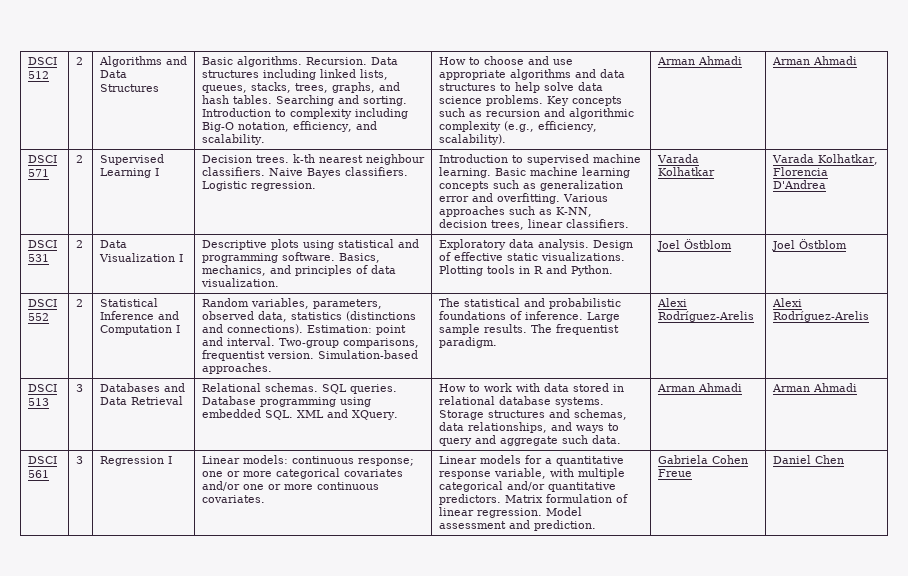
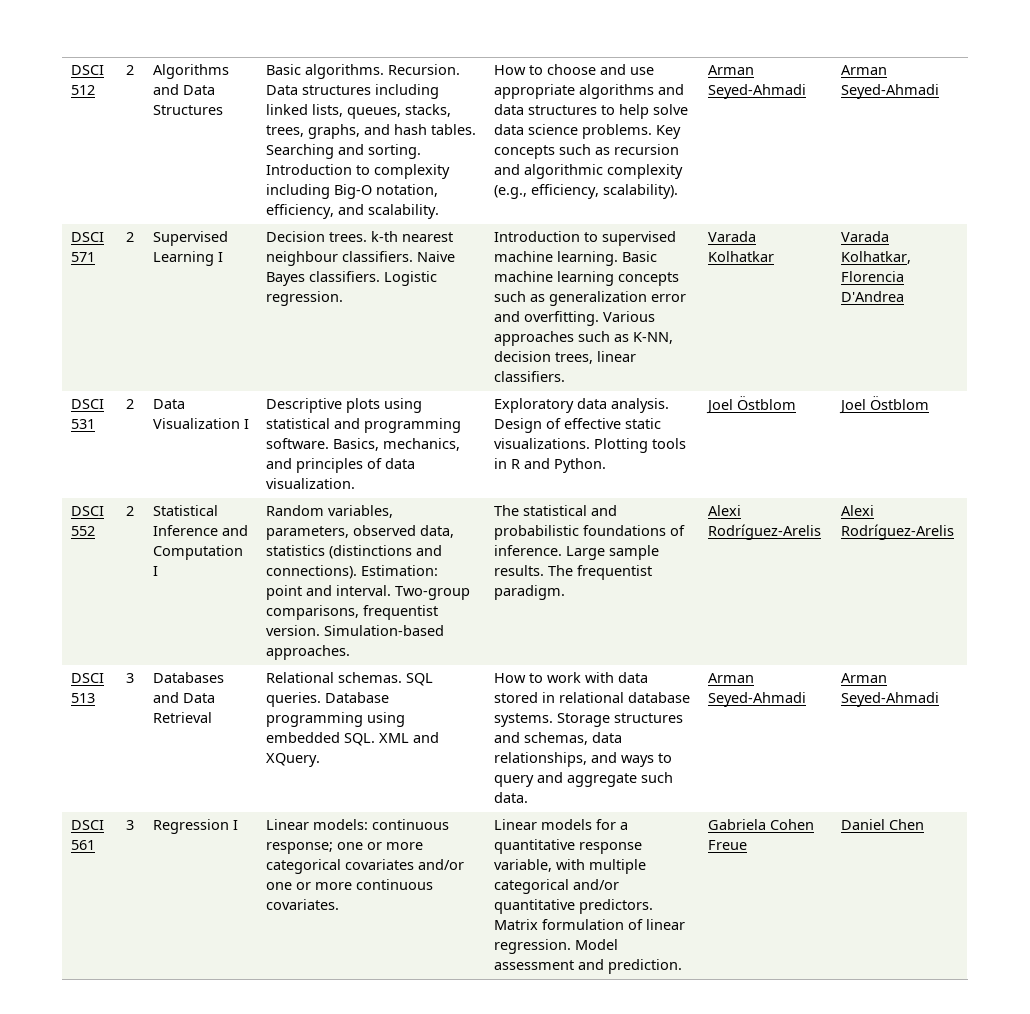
- Key concepts such as recursion and algorithmic complexity (e.g., efficiency, scalability). | Arman Ahmadi | Arman Ahmadi
+ Key concepts such as recursion and algorithmic complexity (e.g., efficiency, scalability). | Arman Seyed-Ahmadi | Arman Seyed-Ahmadi
- Storage structures and schemas, data relationships, and ways to query and aggregate such data. | Arman Ahmadi | Arman Ahmadi
+ Storage structures and schemas, data relationships, and ways to query and aggregate such data. | Arman Seyed-Ahmadi | Arman Seyed-Ahmadi

